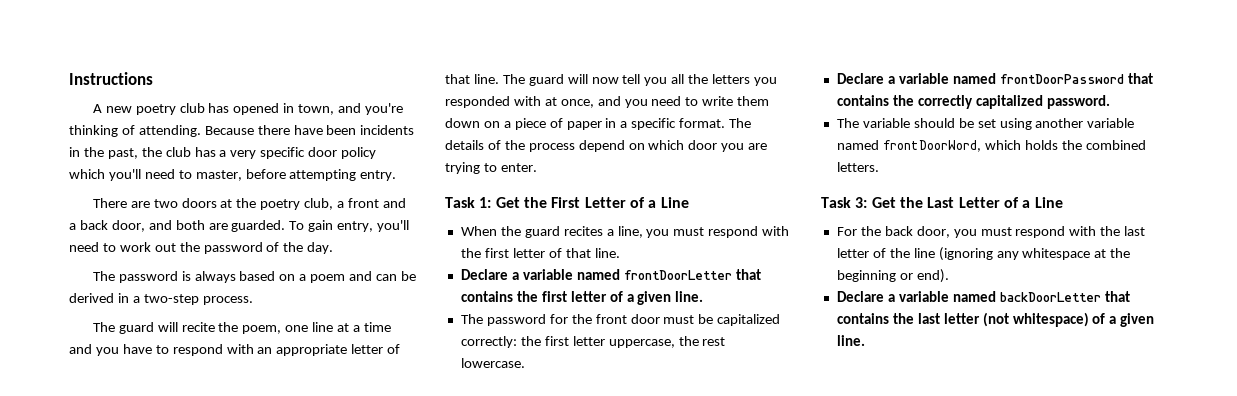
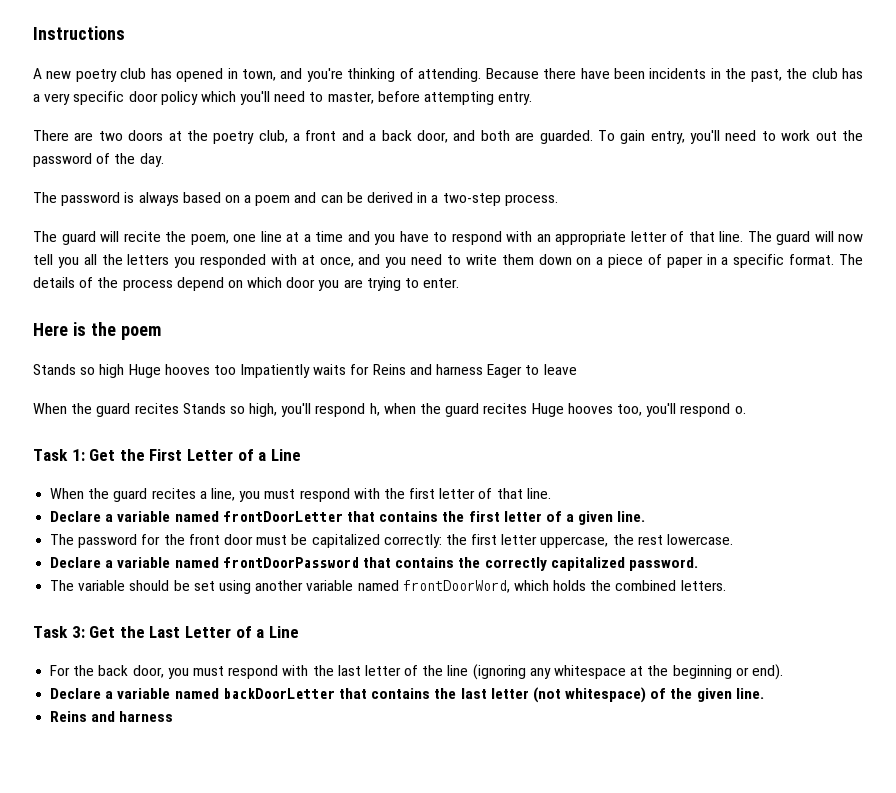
+ Here is the poem
+ Stands so high Huge hooves too Impatiently waits for Reins and harness Eager to leave
+ When the guard recites Stands so high, you'll respond h, when the guard recites Huge hooves too, you'll respond o.
- Declare a variable named backDoorLetter that contains the last letter (not whitespace) of a given line.
+ Declare a variable named backDoorLetter that contains the last letter (not whitespace) of the given line.
+ Reins and harness

